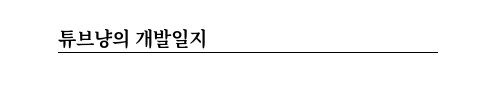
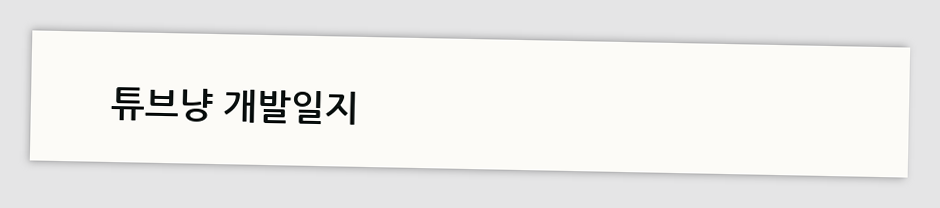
- 튜브냥의 개발일지
+ 튜브냥 개발일지

